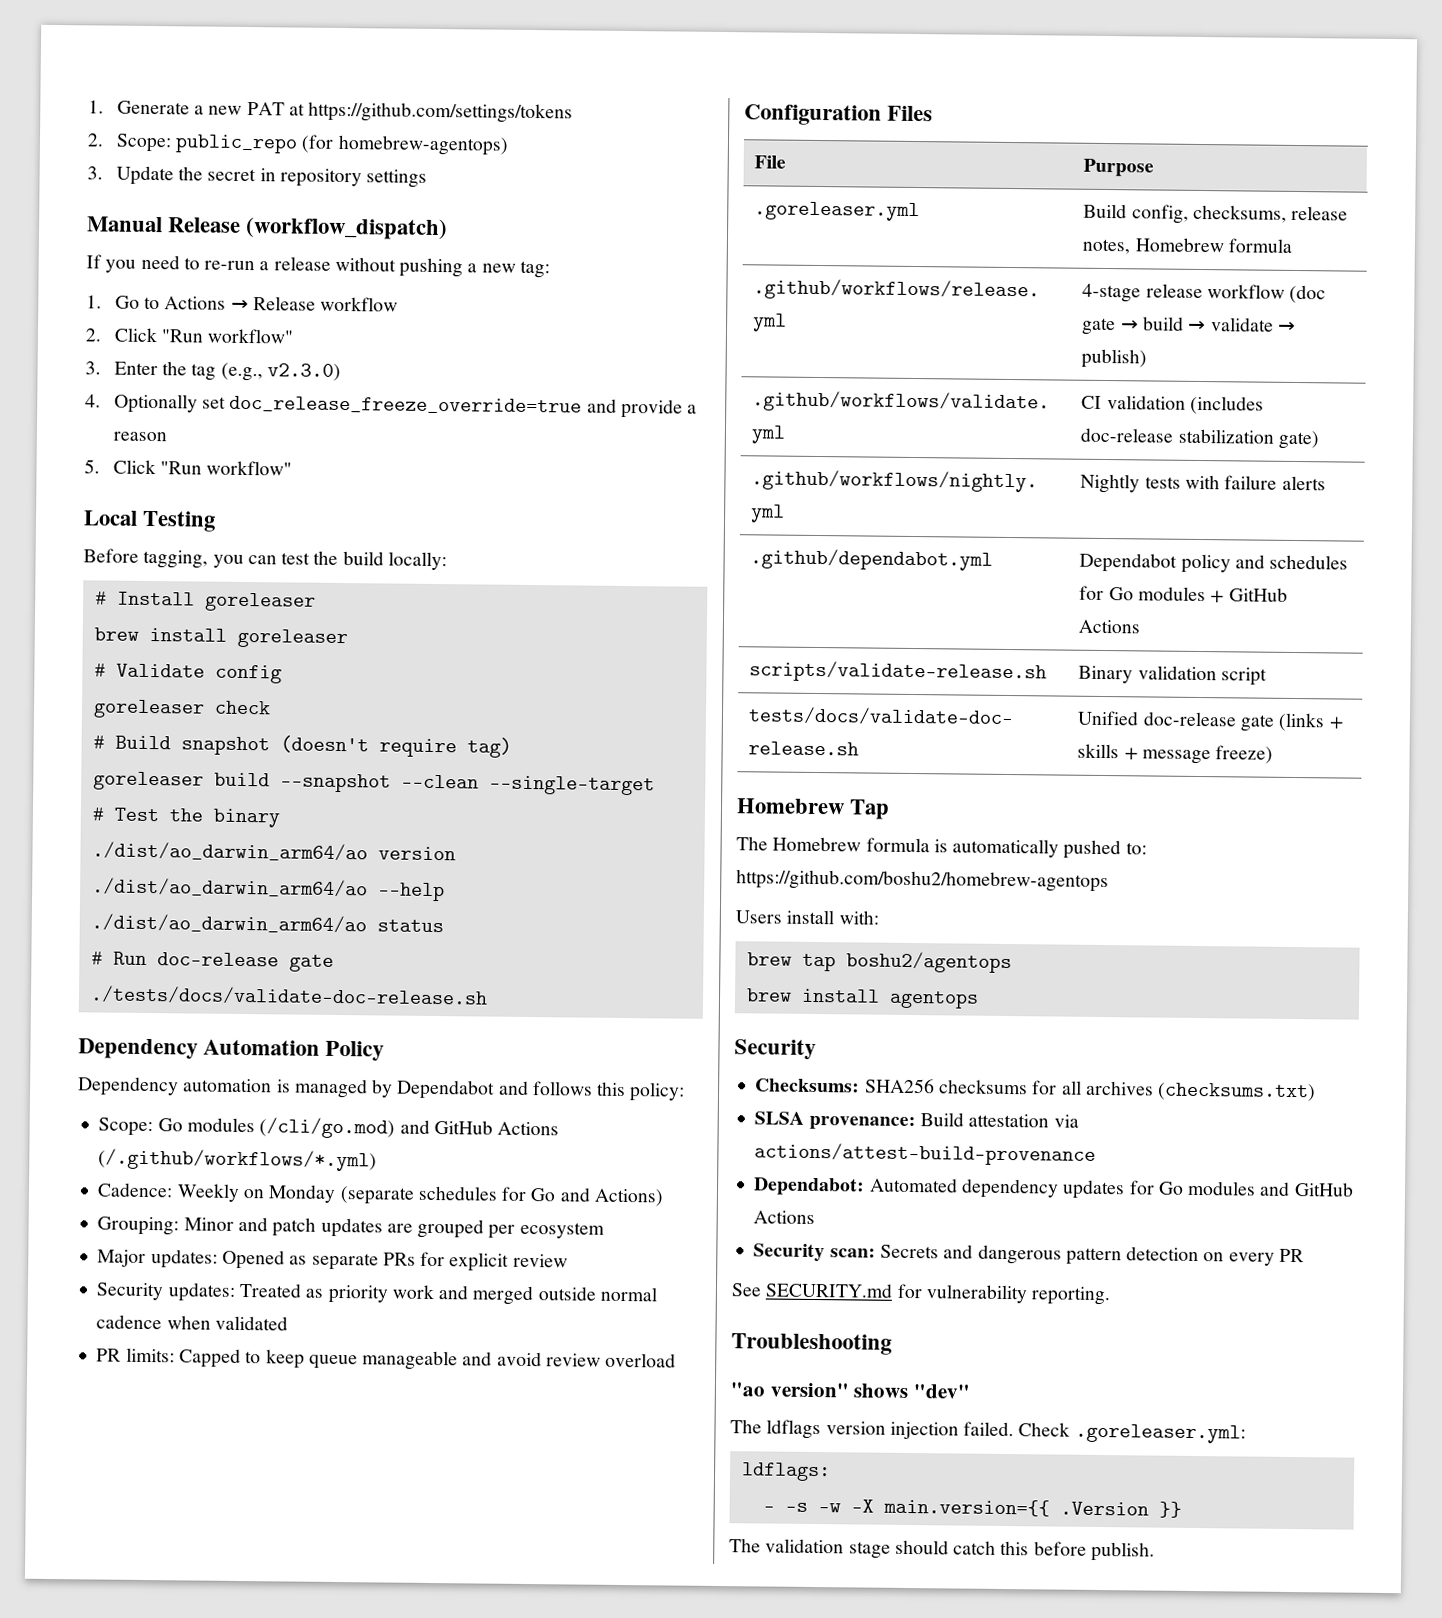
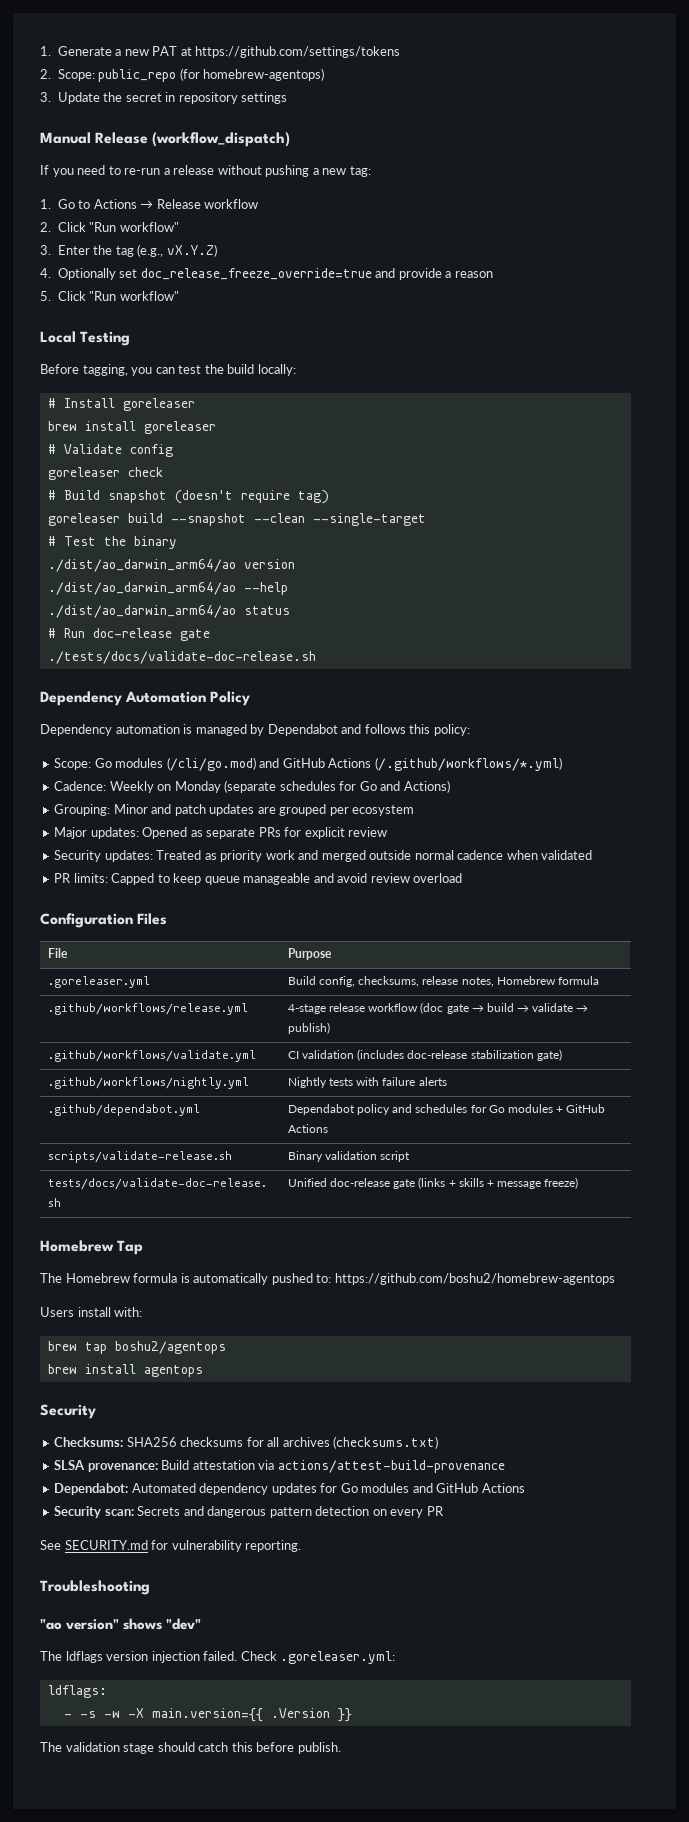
- 3. Enter the tag (e.g., v2.3.0)
+ 3. Enter the tag (e.g., vX.Y.Z)

